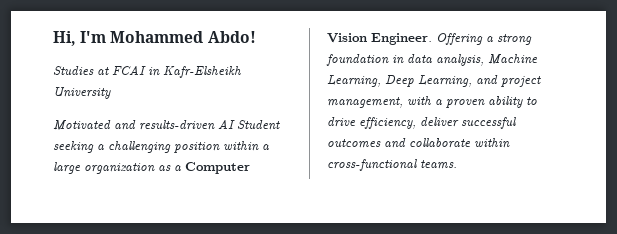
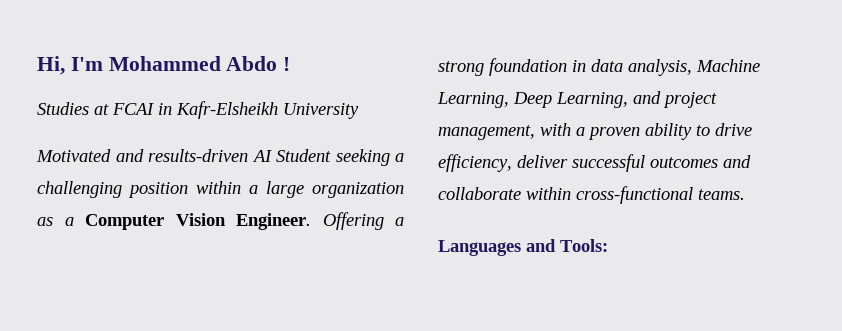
- Hi, I'm Mohammed Abdo!
+ Hi, I'm Mohammed Abdo !
+ Languages and Tools:

